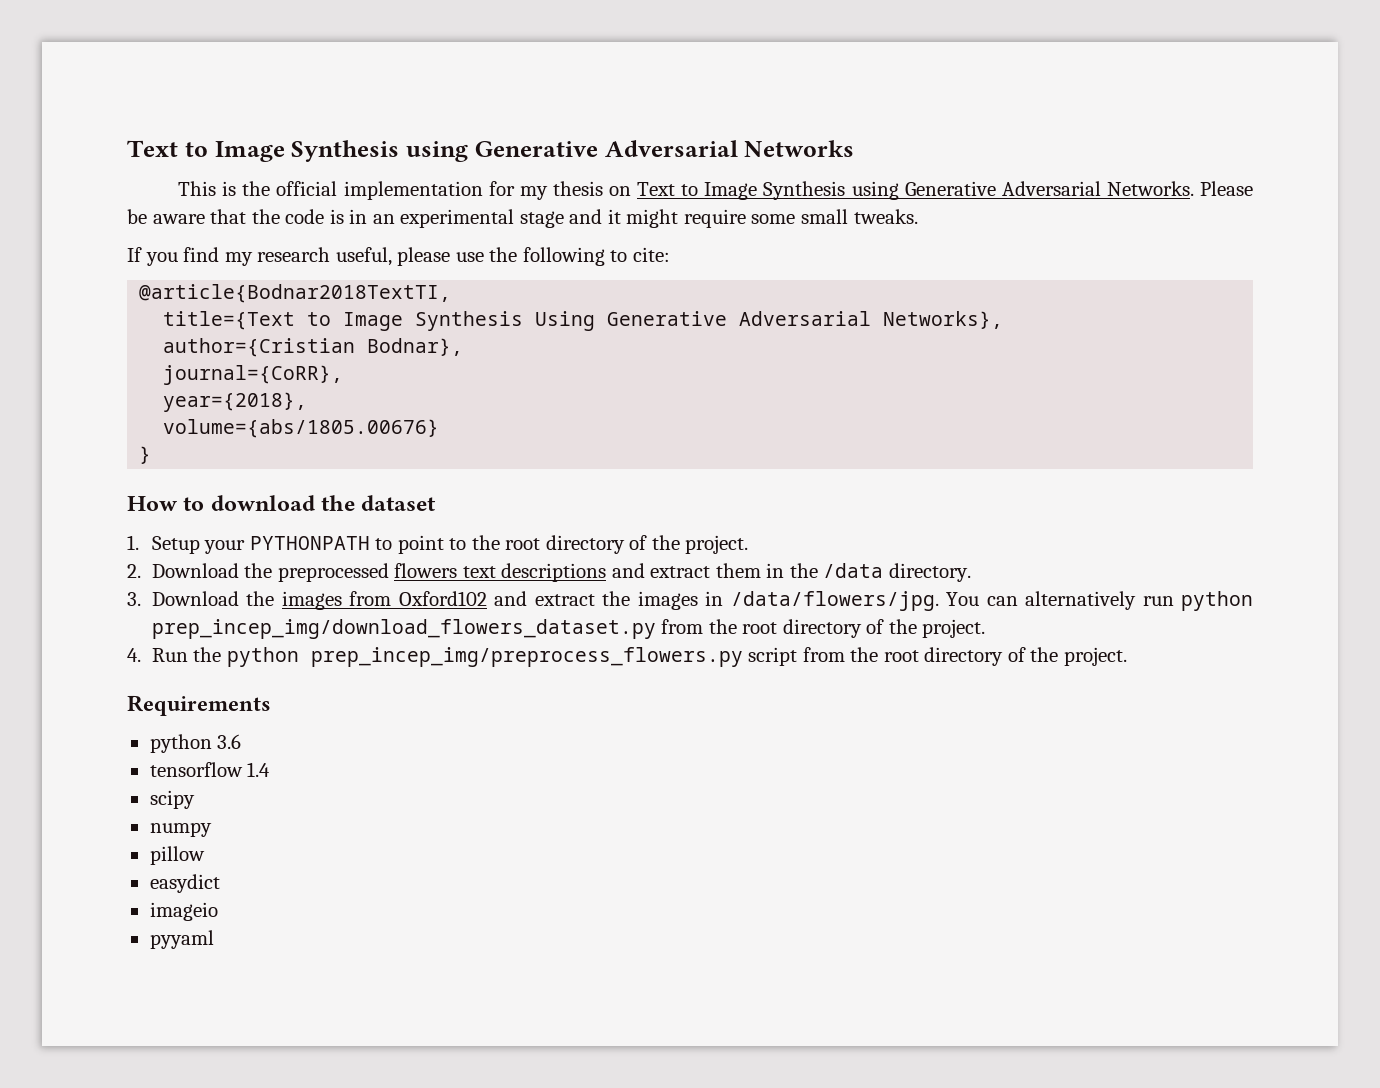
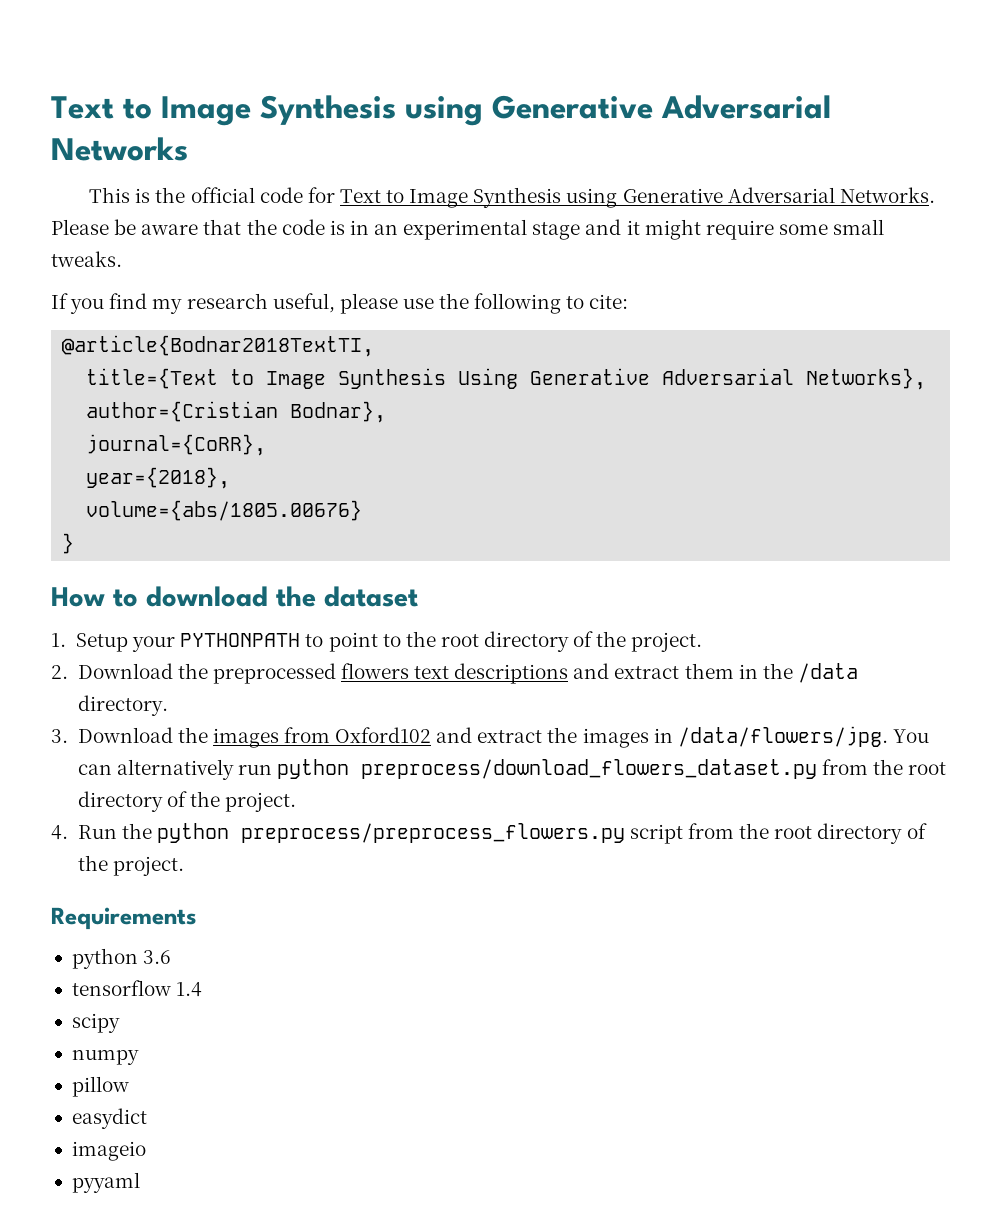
- This is the official implementation for my thesis on Text to Image Synthesis using Generative Adversarial Networks.
+ This is the official code for Text to Image Synthesis using Generative Adversarial Networks.
- You can alternatively run python prep_incep_img/download_flowers_dataset.py from the root directory of the project.
+ You can alternatively run python preprocess/download_flowers_dataset.py from the root directory of the project.
- 4. Run the python prep_incep_img/preprocess_flowers.py script from the root directory of the project.
+ 4. Run the python preprocess/preprocess_flowers.py script from the root directory of the project.

